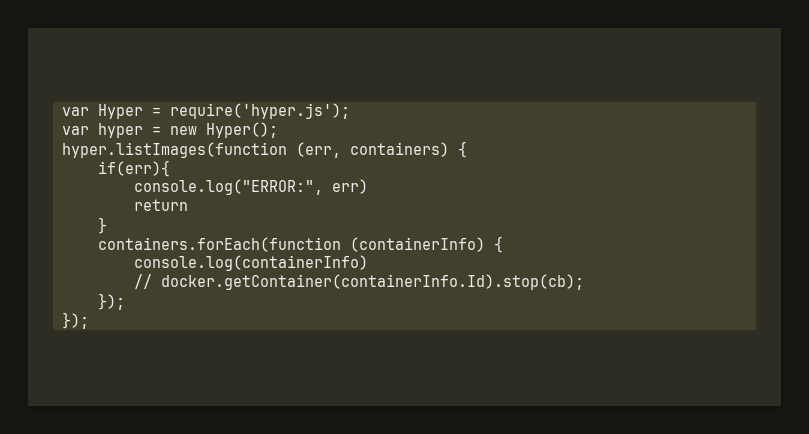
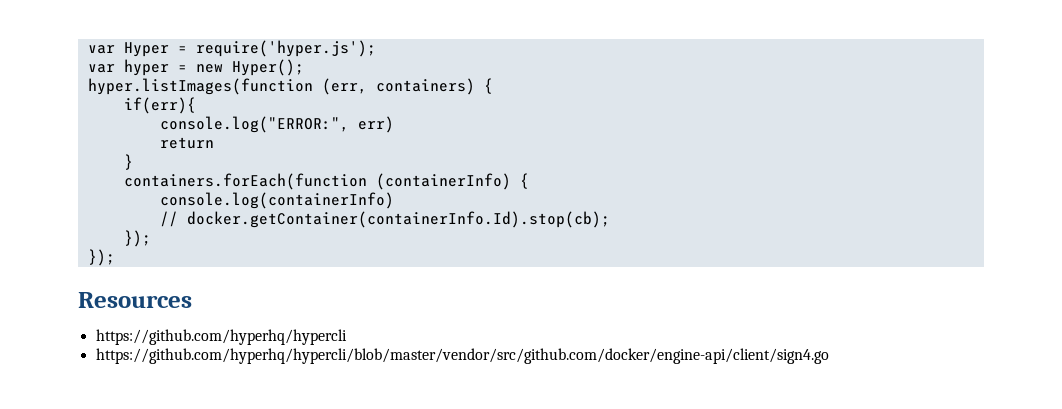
+ Resources
+ https://github.com/hyperhq/hypercli
+ https://github.com/hyperhq/hypercli/blob/master/vendor/src/github.com/docker/engine-api/client/sign4.go

